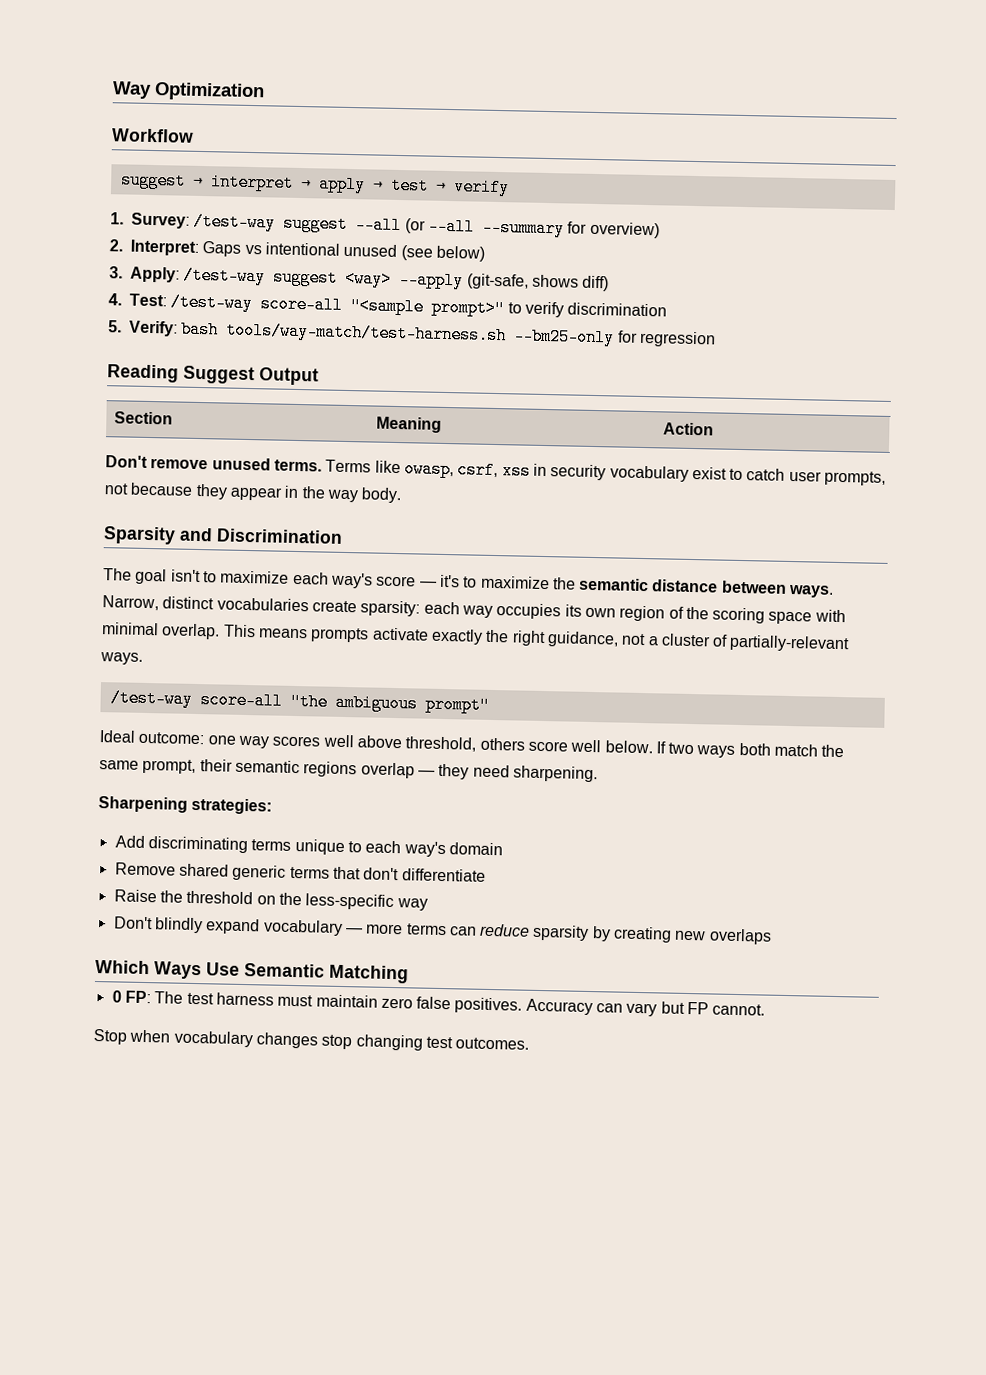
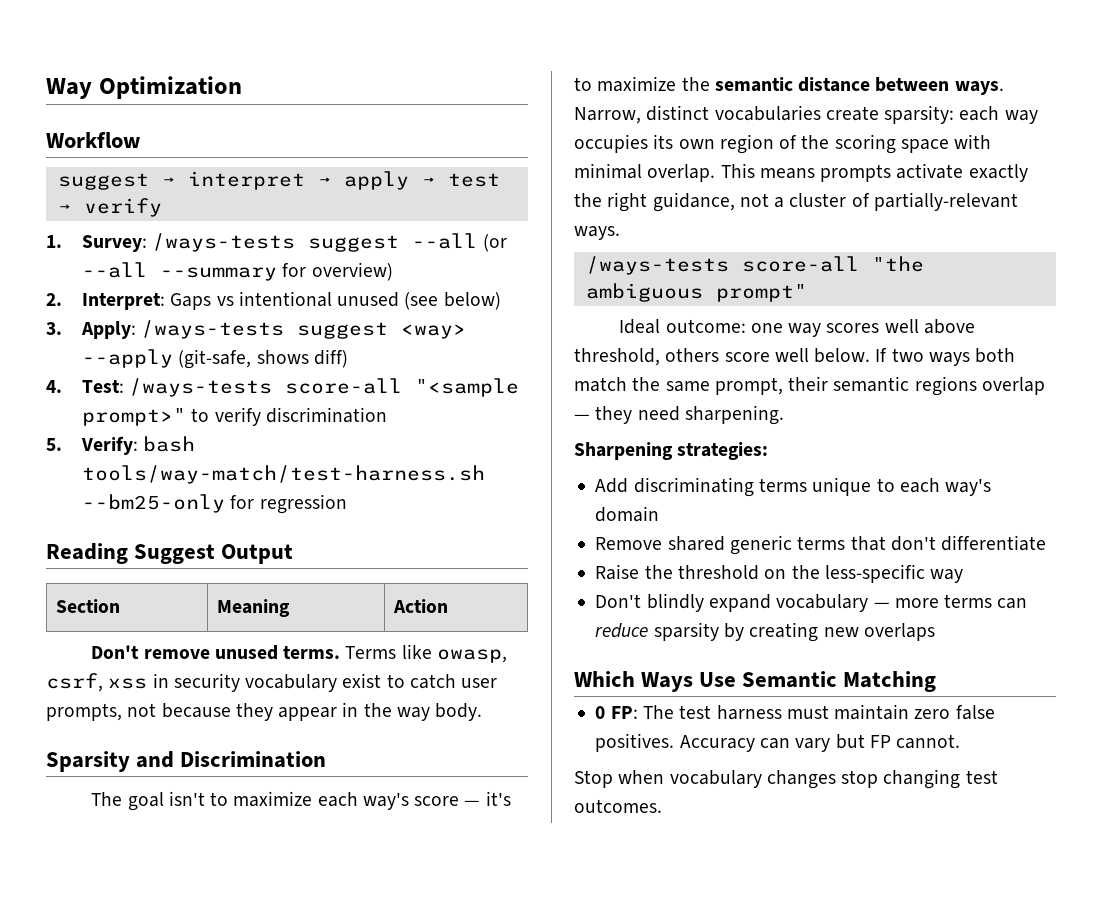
- 1. Survey: /test-way suggest --all (or --all --summary for overview)
+ 1. Survey: /ways-tests suggest --all (or --all --summary for overview)
- 3. Apply: /test-way suggest <way> --apply (git-safe, shows diff)
+ 3. Apply: /ways-tests suggest <way> --apply (git-safe, shows diff)
- 4. Test: /test-way score-all "<sample prompt>" to verify discrimination
+ 4. Test: /ways-tests score-all "<sample prompt>" to verify discrimination
- /test-way score-all "the ambiguous prompt"
+ /ways-tests score-all "the ambiguous prompt"

